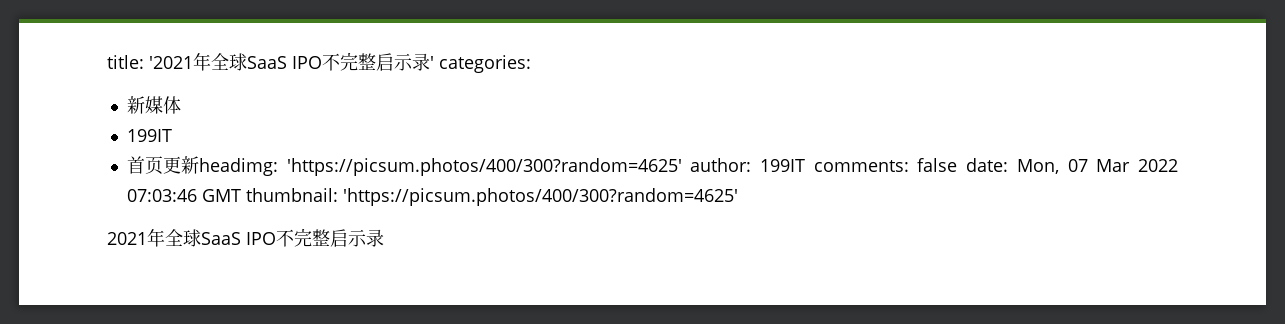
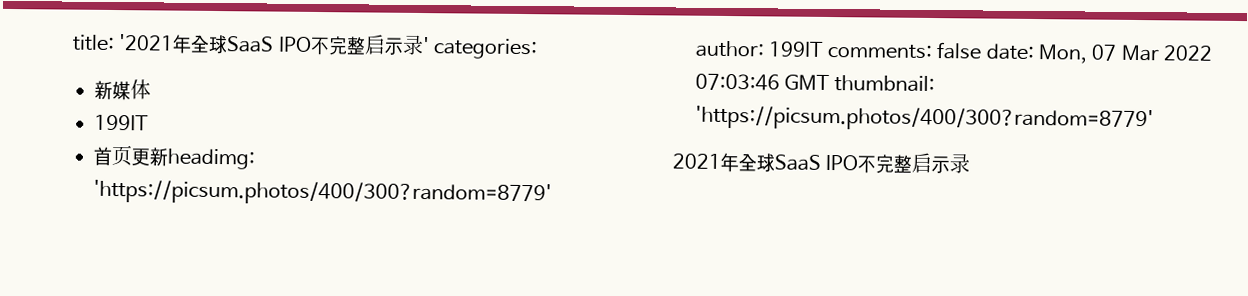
- 首页更新headimg: 'https://picsum.photos/400/300?random=4625' author: 199IT comments: false date: Mon, 07 Mar 2022 07:03:46 GMT thumbnail: 'https://picsum.photos/400/300?random=4625'
+ 首页更新headimg: 'https://picsum.photos/400/300?random=8779' author: 199IT comments: false date: Mon, 07 Mar 2022 07:03:46 GMT thumbnail: 'https://picsum.photos/400/300?random=8779'

